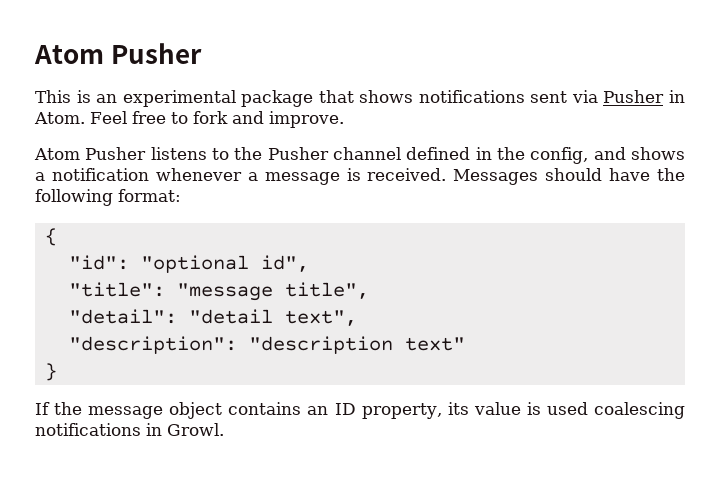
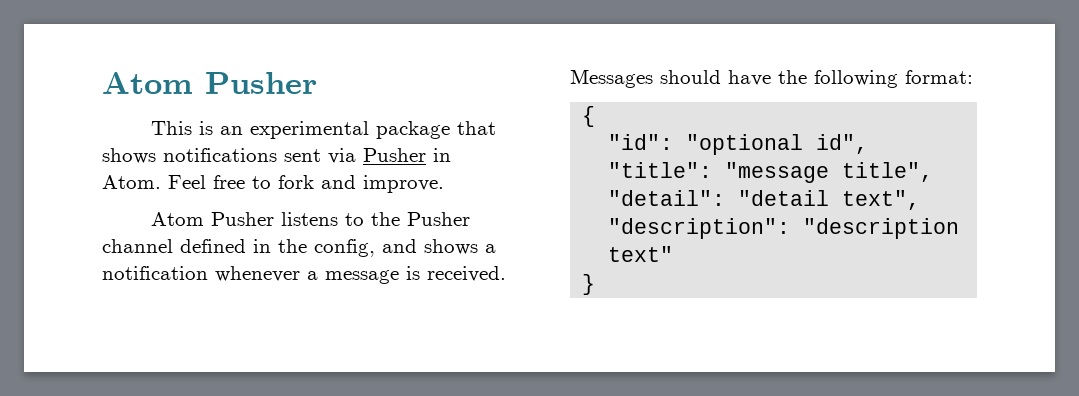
- If the message object contains an ID property, its value is used coalescing notifications in Growl.

